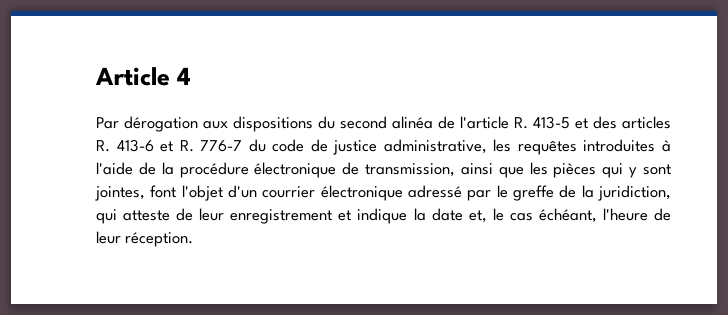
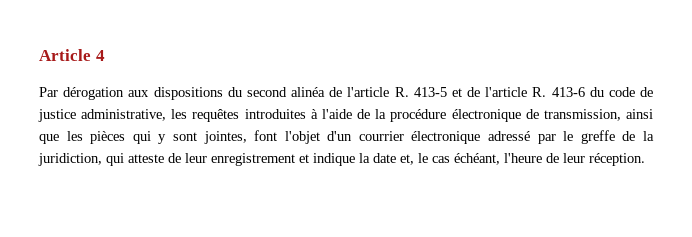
- Par dérogation aux dispositions du second alinéa de l'article R. 413-5 et des articles R. 413-6 et R. 776-7 du code de justice administrative, les requêtes introduites à l'aide de la procédure électronique de transmission, ainsi que les pièces qui y sont jointes, font l'objet d'un courrier électronique adressé par le greffe de la juridiction, qui atteste de leur enregistrement et indique la date et, le cas échéant, l'heure de leur réception.
+ Par dérogation aux dispositions du second alinéa de l'article R. 413-5 et de l'article R. 413-6 du code de justice administrative, les requêtes introduites à l'aide de la procédure électronique de transmission, ainsi que les pièces qui y sont jointes, font l'objet d'un courrier électronique adressé par le greffe de la juridiction, qui atteste de leur enregistrement et indique la date et, le cas échéant, l'heure de leur réception.

